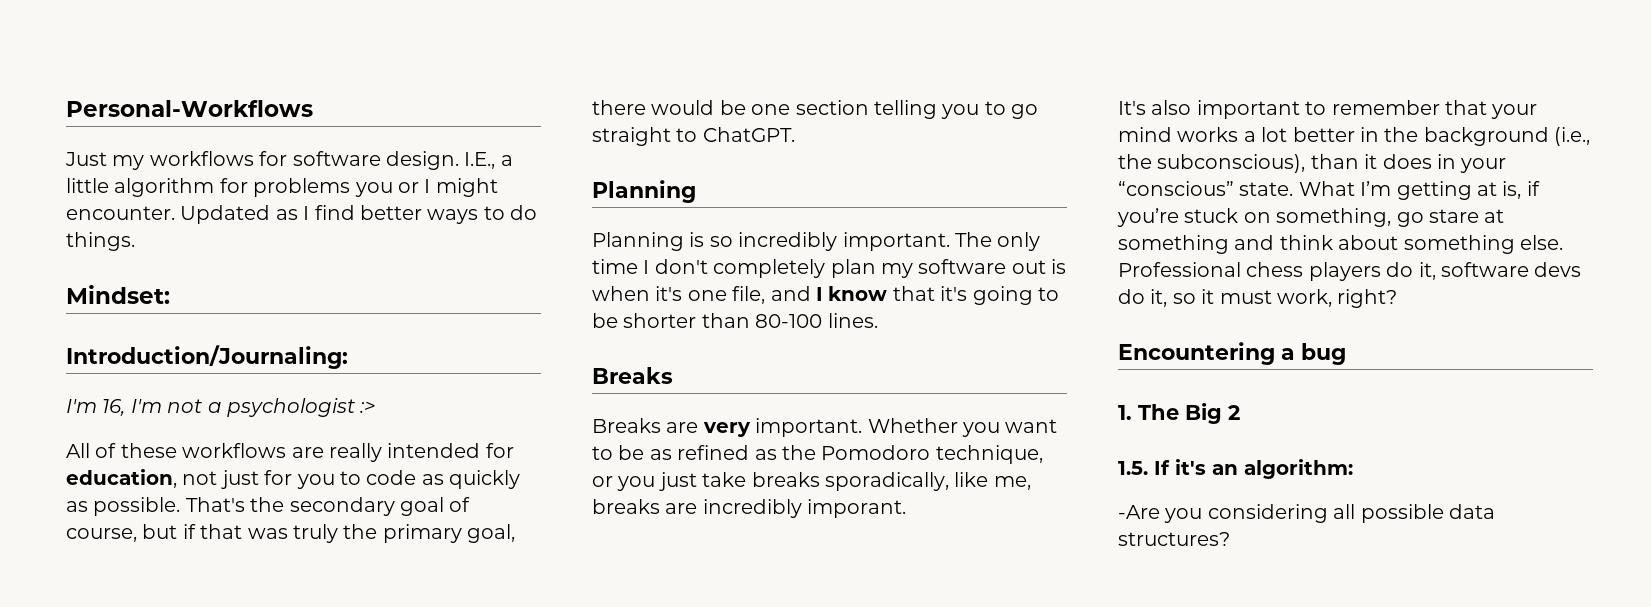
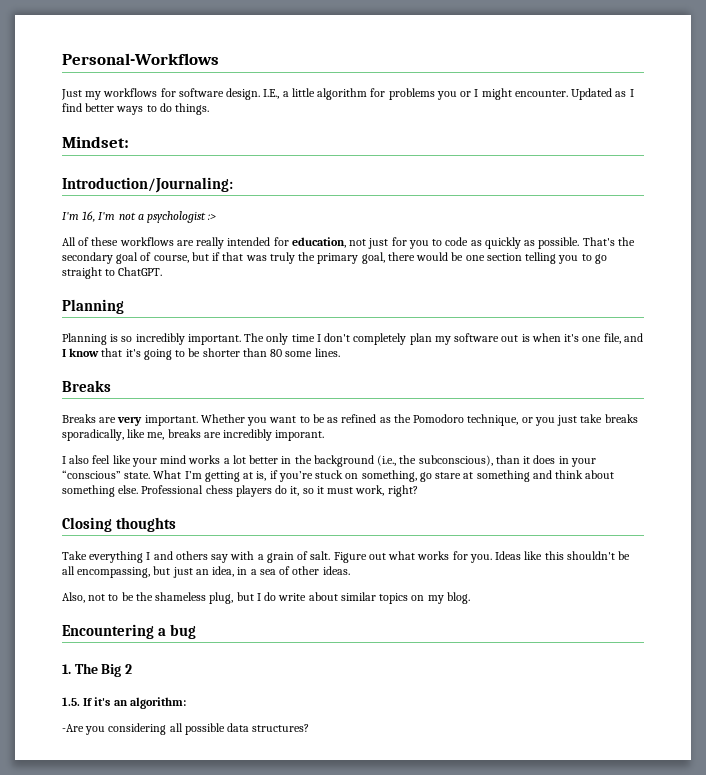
- The only time I don't completely plan my software out is when it's one file, and I know that it's going to be shorter than 80-100 lines.
+ The only time I don't completely plan my software out is when it's one file, and I know that it's going to be shorter than 80 some lines.
- It's also important to remember that your mind works a lot better in the background (i.e., the subconscious), than it does in your “conscious” state.
+ I also feel like your mind works a lot better in the background (i.e., the subconscious), than it does in your “conscious” state.
- Professional chess players do it, software devs do it, so it must work, right?
+ Professional chess players do it, so it must work, right?
+ Closing thoughts
+ Take everything I and others say with a grain of salt. Figure out what works for you. Ideas like this shouldn't be all encompassing, but just an idea, in a sea of other ideas.
+ Also, not to be the shameless plug, but I do write about similar topics on my blog.

